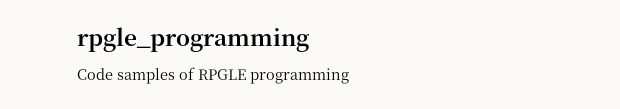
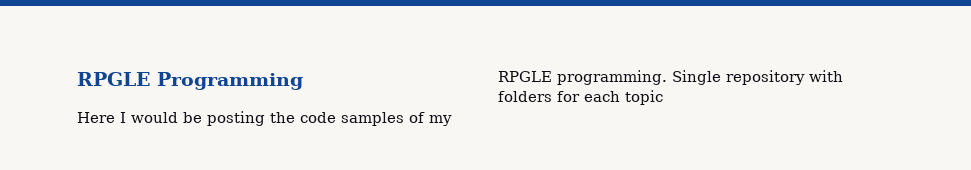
- rpgle_programming
- Code samples of RPGLE programming
+ RPGLE Programming
+ Here I would be posting the code samples of my RPGLE programming. Single repository with folders for each topic

